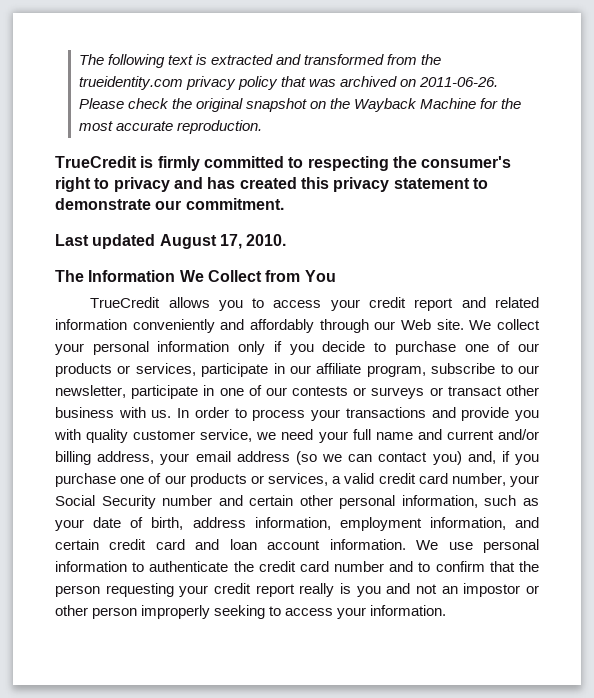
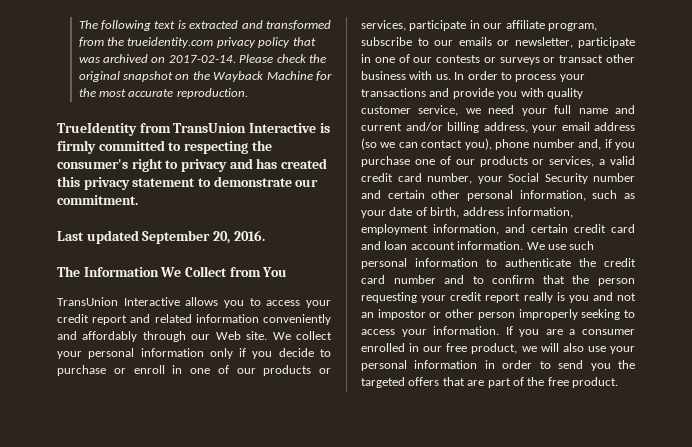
- The following text is extracted and transformed from the trueidentity.com privacy policy that was archived on 2011-06-26.
+ The following text is extracted and transformed from the trueidentity.com privacy policy that was archived on 2017-02-14.
- TrueCredit is firmly committed to respecting the consumer's right to privacy and has created this privacy statement to demonstrate our commitment.
+ TrueIdentity from TransUnion Interactive is firmly committed to respecting the consumer's right to privacy and has created this privacy statement to demonstrate our commitment.
- Last updated August 17, 2010.
+ Last updated September 20, 2016.
- TrueCredit allows you to access your credit report and related information conveniently and affordably through our Web site.
+ TransUnion Interactive allows you to access your credit report and related information conveniently and affordably through our Web site.
- We collect your personal information only if you decide to purchase one of our products or services, participate in our affiliate program, subscribe to our newsletter, participate in one of our contests or surveys or transact other business with us.
+ We collect your personal information only if you decide to purchase or enroll in one of our products or services, participate in our affiliate program, subscribe to our emails or newsletter, participate in one of our contests or surveys or transact other business with us.
- In order to process your transactions and provide you with quality customer service, we need your full name and current and/or billing address, your email address (so we can contact you) and, if you purchase one of our products or services, a valid credit card number, your Social Security number and certain other personal information, such as your date of birth, address information, employment information, and certain credit card and loan account information.
+ In order to process your transactions and provide you with quality customer service, we need your full name and current and/or billing address, your email address (so we can contact you), phone number and, if you purchase one of our products or services, a valid credit card number, your Social Security number and certain other personal information, such as your date of birth, address information, employment information, and certain credit card and loan account information.
- We use personal information to authenticate the credit card number and to confirm that the person requesting your credit report really is you and not an impostor or other person improperly seeking to access your information.
+ We use such personal information to authenticate the credit card number and to confirm that the person requesting your credit report really is you and not an impostor or other person improperly seeking to access your information.
+ If you are a consumer enrolled in our free product, we will also use your personal information in order to send you the targeted offers that are part of the free product.

